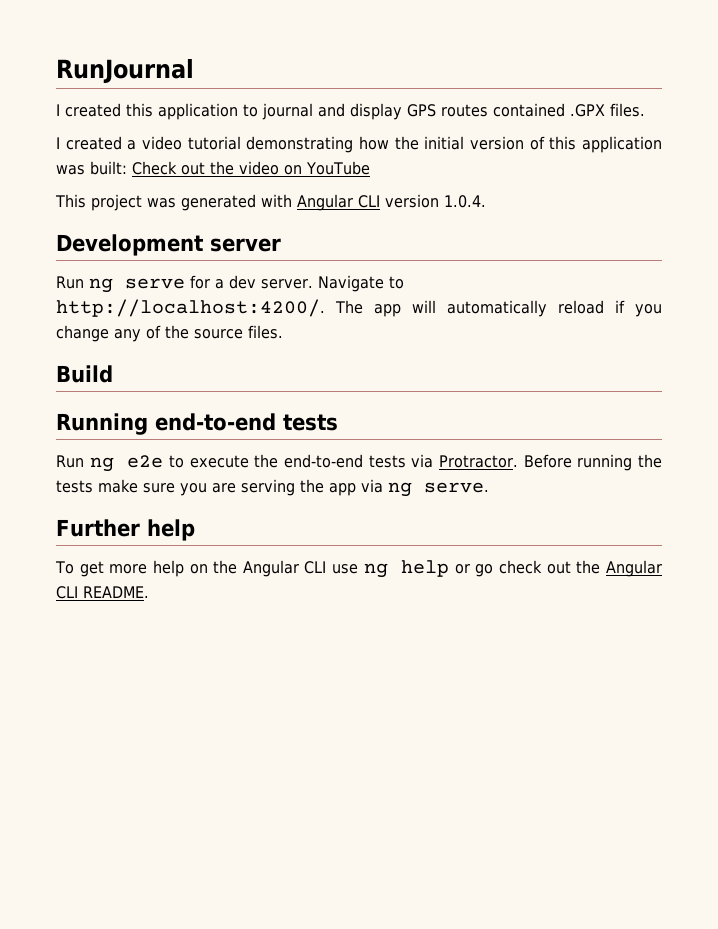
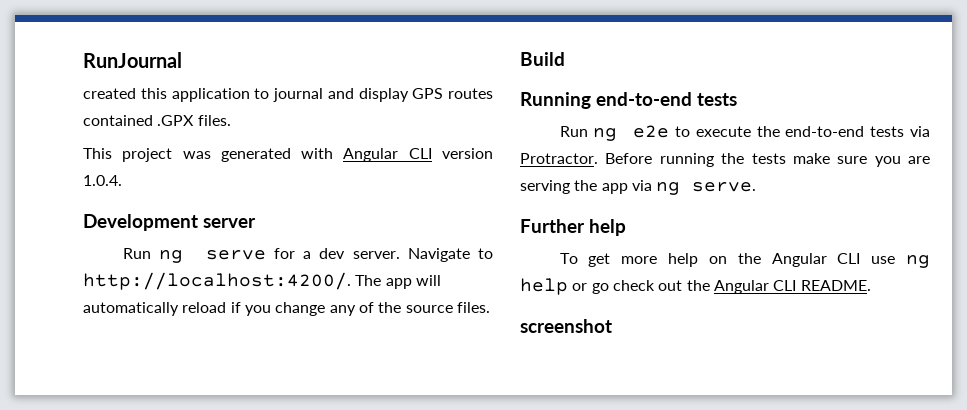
- I created this application to journal and display GPS routes contained .GPX files.
+ created this application to journal and display GPS routes contained .GPX files.
- I created a video tutorial demonstrating how the initial version of this application was built: Check out the video on YouTube
+ screenshot

